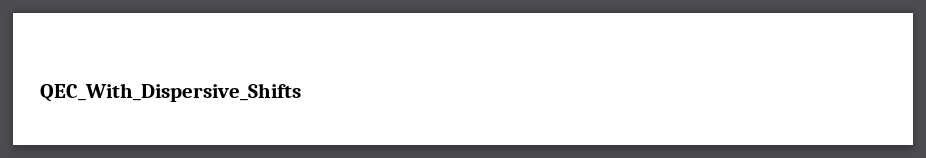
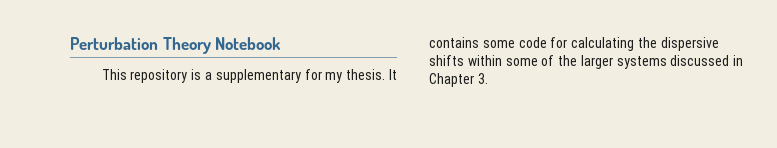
- QEC_With_Dispersive_Shifts
+ Perturbation Theory Notebook
+ This repository is a supplementary for my thesis. It contains some code for calculating the dispersive shifts within some of the larger systems discussed in Chapter 3.

